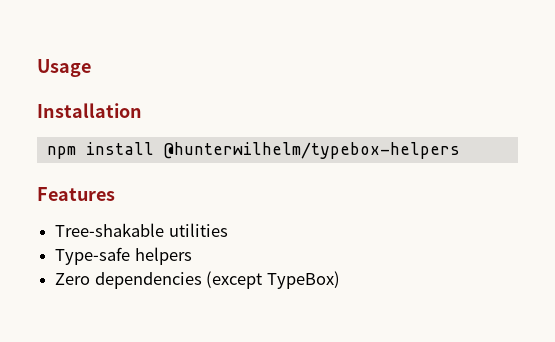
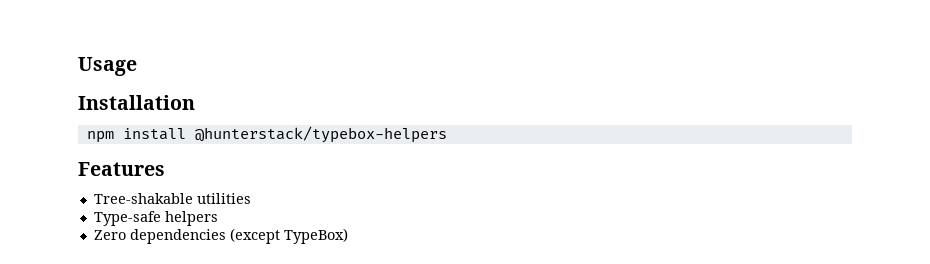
- npm install @hunterwilhelm/typebox-helpers
+ npm install @hunterstack/typebox-helpers

